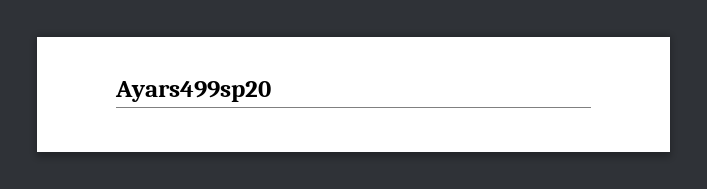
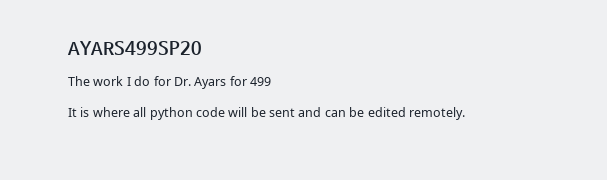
- Ayars499sp20
+ AYARS499SP20
+ The work I do for Dr. Ayars for 499
+ It is where all python code will be sent and can be edited remotely.

